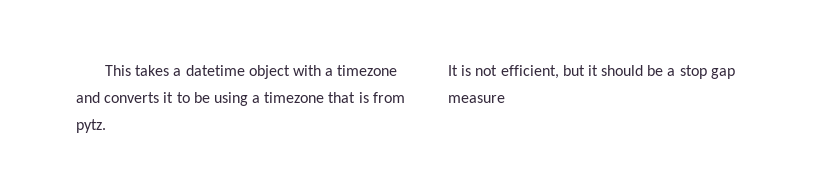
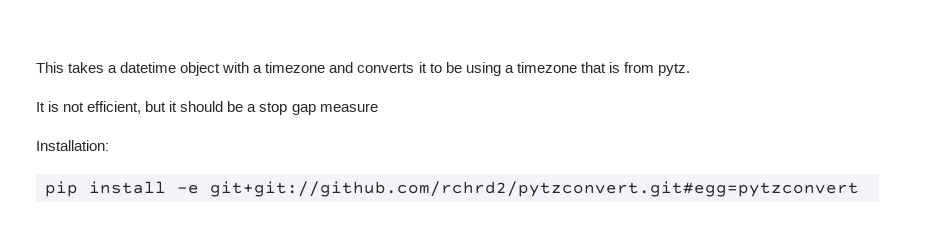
+ Installation:
+ pip install -e git+git://github.com/rchrd2/pytzconvert.git#egg=pytzconvert

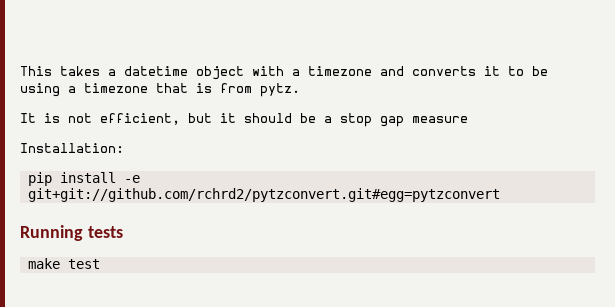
+ Running tests
+ make test

